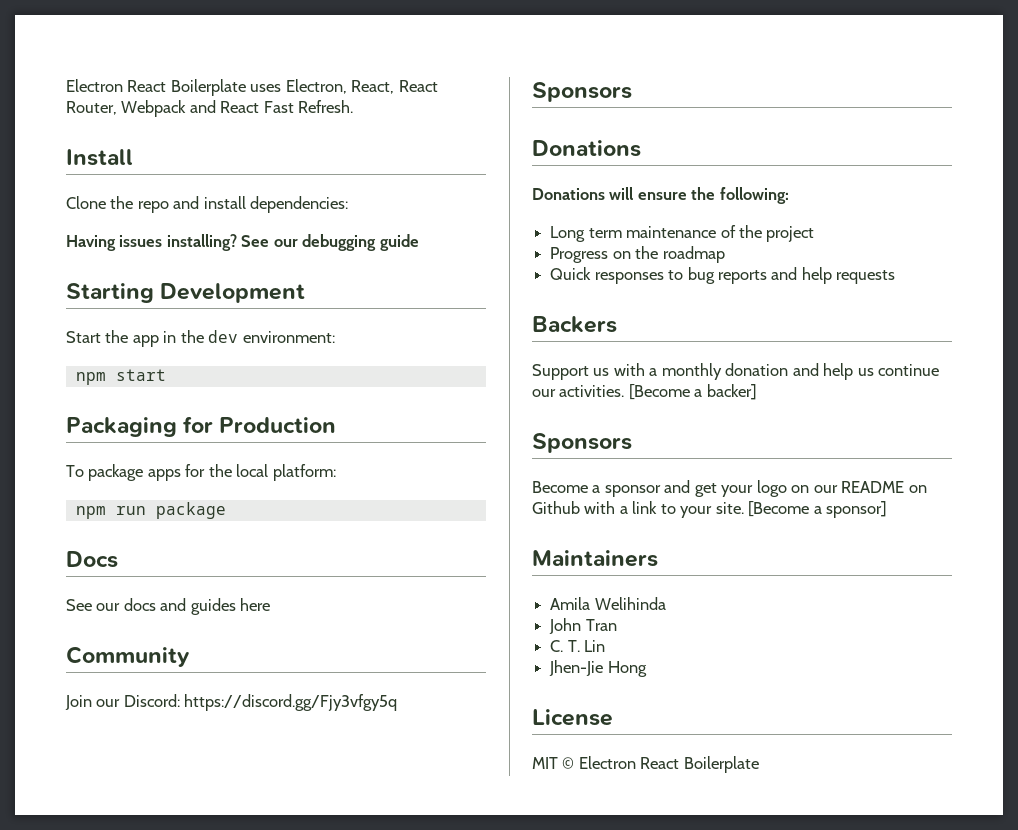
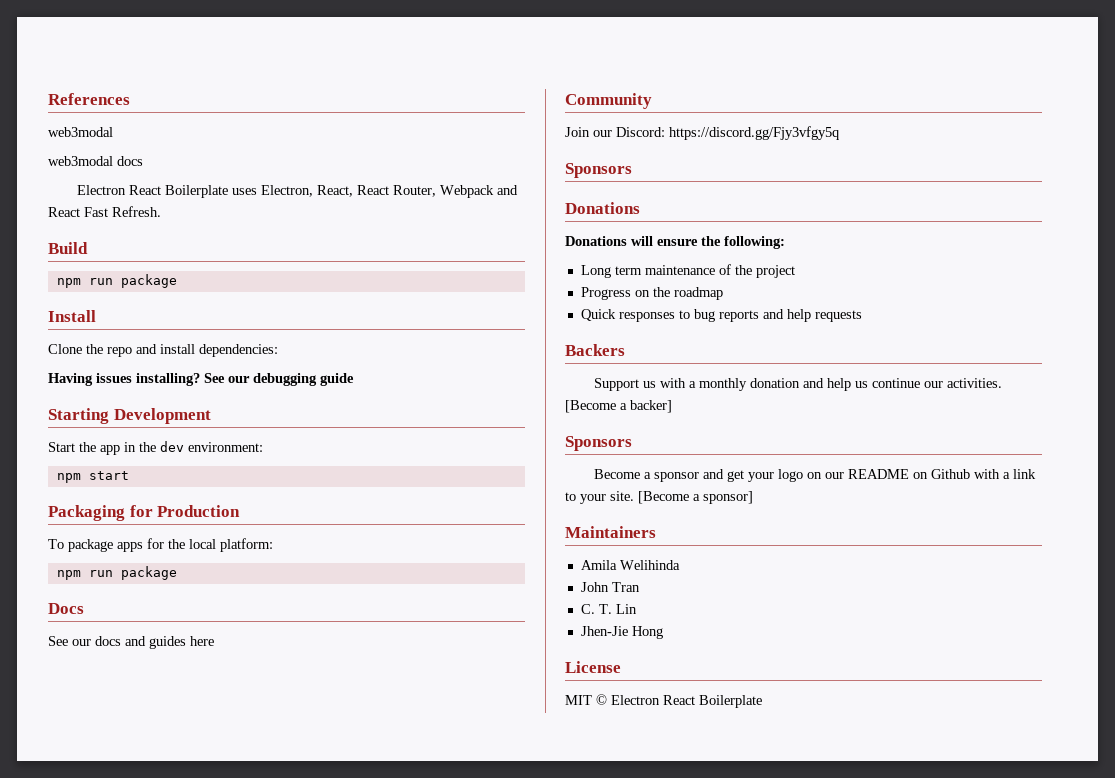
+ References
+ web3modal
+ web3modal docs
+ Build
+ npm run package

